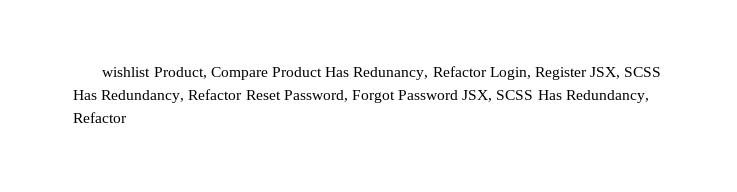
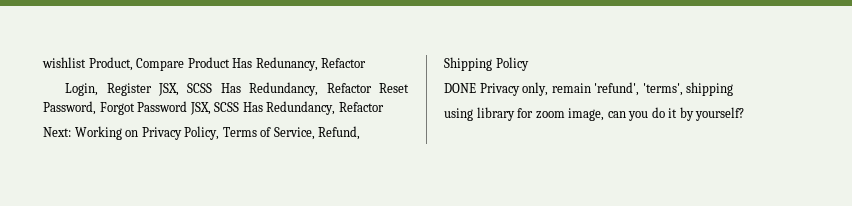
- wishlist Product, Compare Product Has Redunancy, Refactor Login, Register JSX, SCSS Has Redundancy, Refactor Reset Password, Forgot Password JSX, SCSS Has Redundancy, Refactor
+ wishlist Product, Compare Product Has Redunancy, Refactor
+ Login, Register JSX, SCSS Has Redundancy, Refactor Reset Password, Forgot Password JSX, SCSS Has Redundancy, Refactor
+ Next: Working on Privacy Policy, Terms of Service, Refund, Shipping Policy
+ DONE Privacy only, remain 'refund', 'terms', shipping
+ using library for zoom image, can you do it by yourself?

